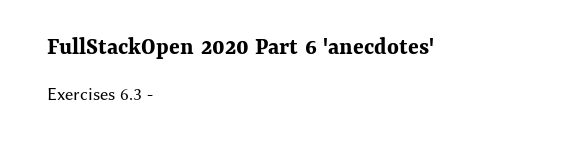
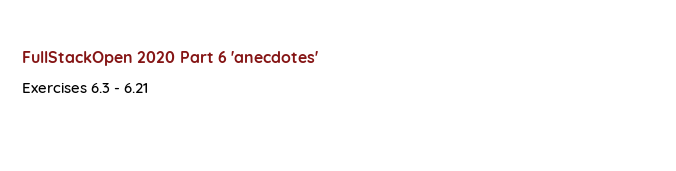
- Exercises 6.3 -
+ Exercises 6.3 - 6.21

